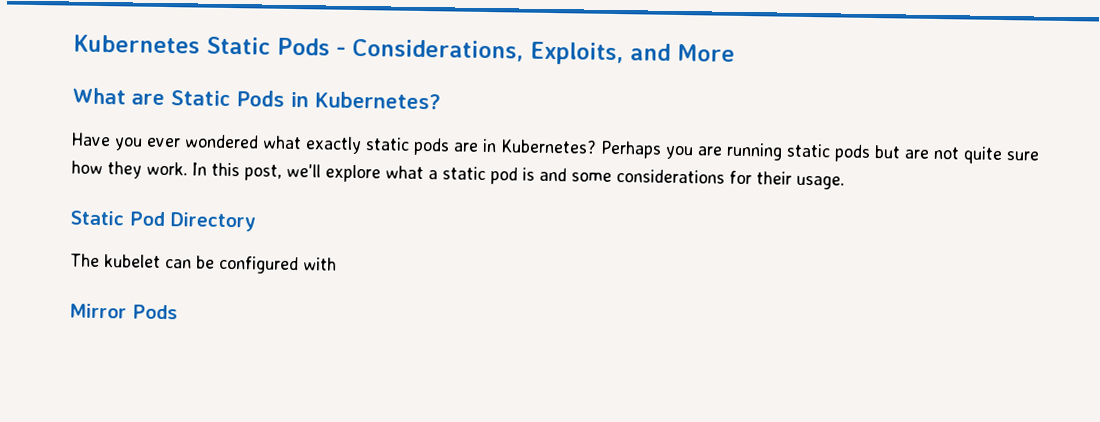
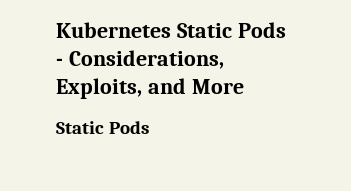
  Kubernetes Static Pods - Considerations, Exploits, and More
- What are Static Pods in Kubernetes?
- Have you ever wondered what exactly static pods are in Kubernetes? Perhaps you are running static pods but are not quite sure how they work. In this post, we'll explore what a static pod is and some considerations for their usage.
- Static Pod Directory
- The kubelet can be configured with
- Mirror Pods
+ Static Pods

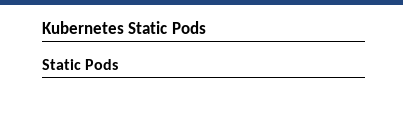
- Kubernetes Static Pods - Considerations, Exploits, and More
+ Kubernetes Static Pods

